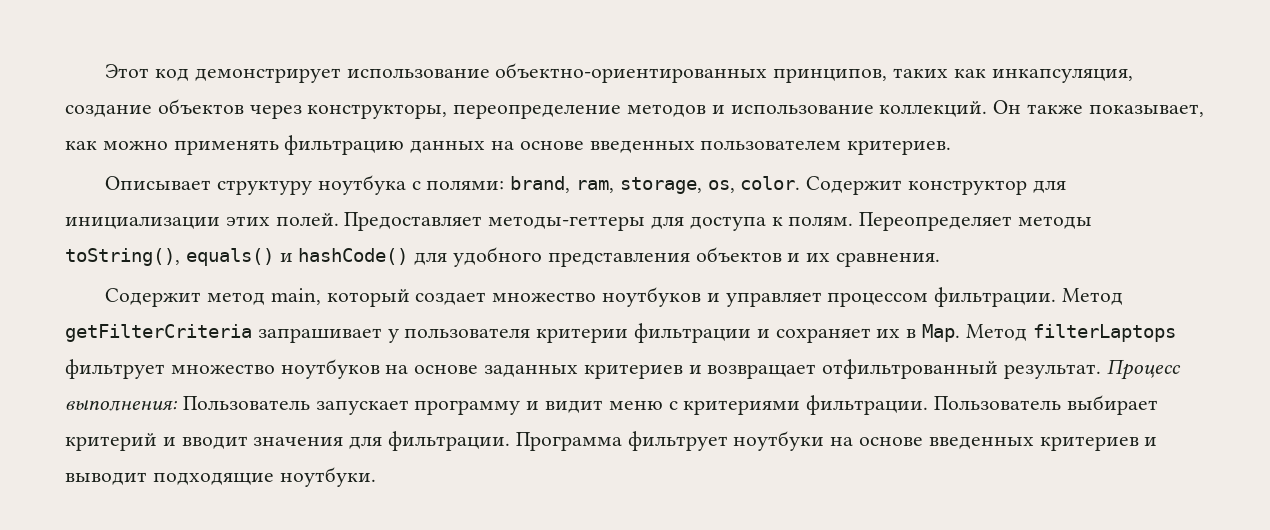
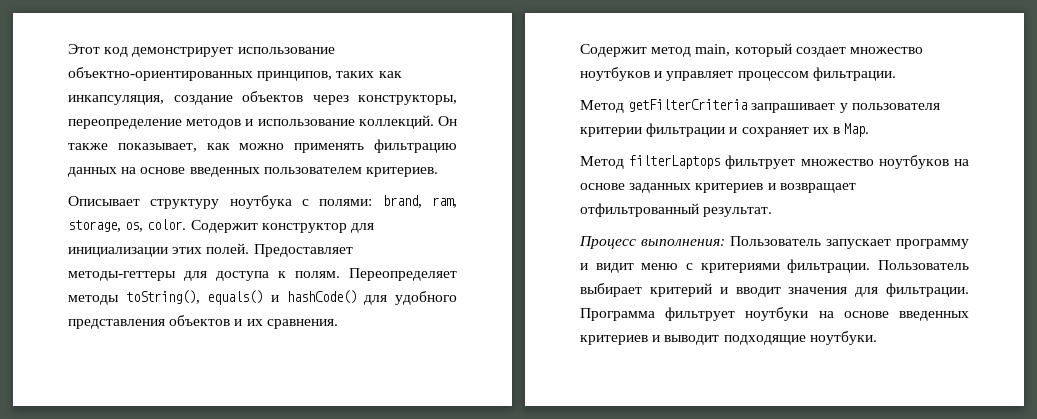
- Содержит метод main, который создает множество ноутбуков и управляет процессом фильтрации. Метод getFilterCriteria запрашивает у пользователя критерии фильтрации и сохраняет их в Map. Метод filterLaptops фильтрует множество ноутбуков на основе заданных критериев и возвращает отфильтрованный результат. Процесс выполнения: Пользователь запускает программу и видит меню с критериями фильтрации.
+ Содержит метод main, который создает множество ноутбуков и управляет процессом фильтрации.
+ Метод getFilterCriteria запрашивает у пользователя критерии фильтрации и сохраняет их в Map.
+ Метод filterLaptops фильтрует множество ноутбуков на основе заданных критериев и возвращает отфильтрованный результат.
+ Процесс выполнения: Пользователь запускает программу и видит меню с критериями фильтрации.

